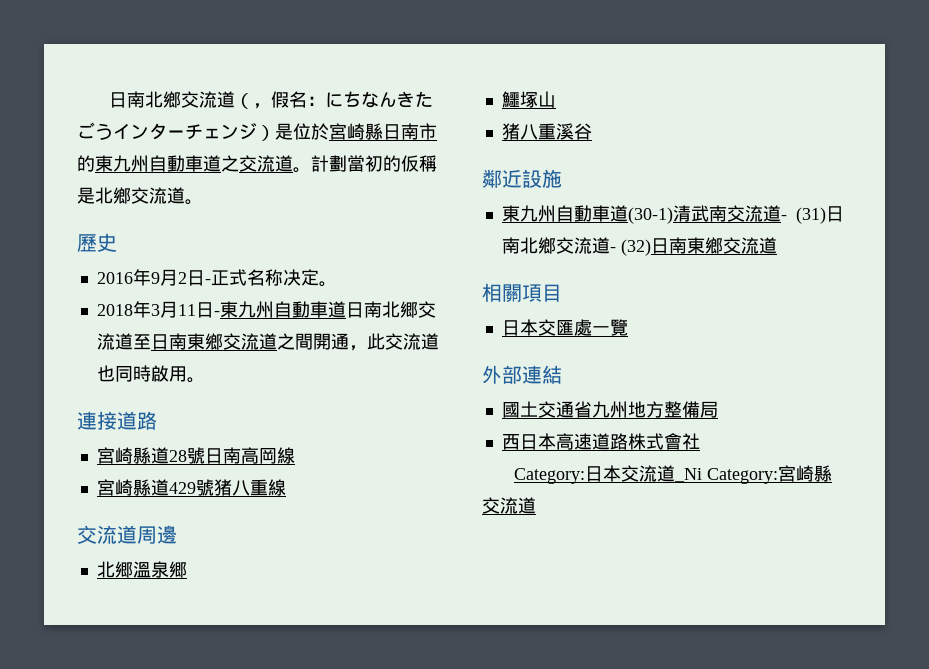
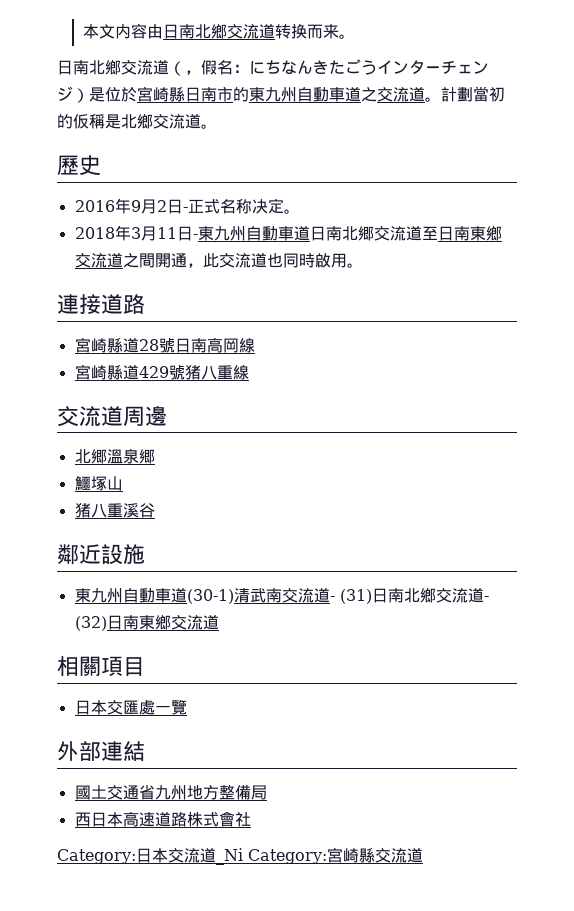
+ 本文内容由日南北鄉交流道转换而来。

